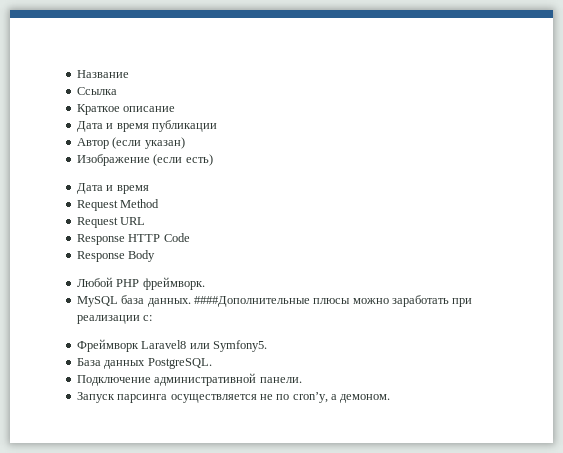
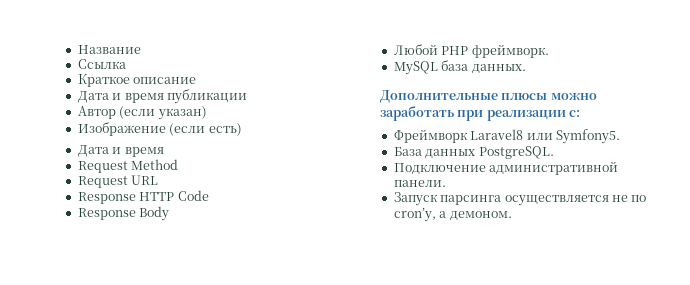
- MySQL база данных. ####Дополнительные плюсы можно заработать при реализации с:
+ MySQL база данных.
+ Дополнительные плюсы можно заработать при реализации с:

